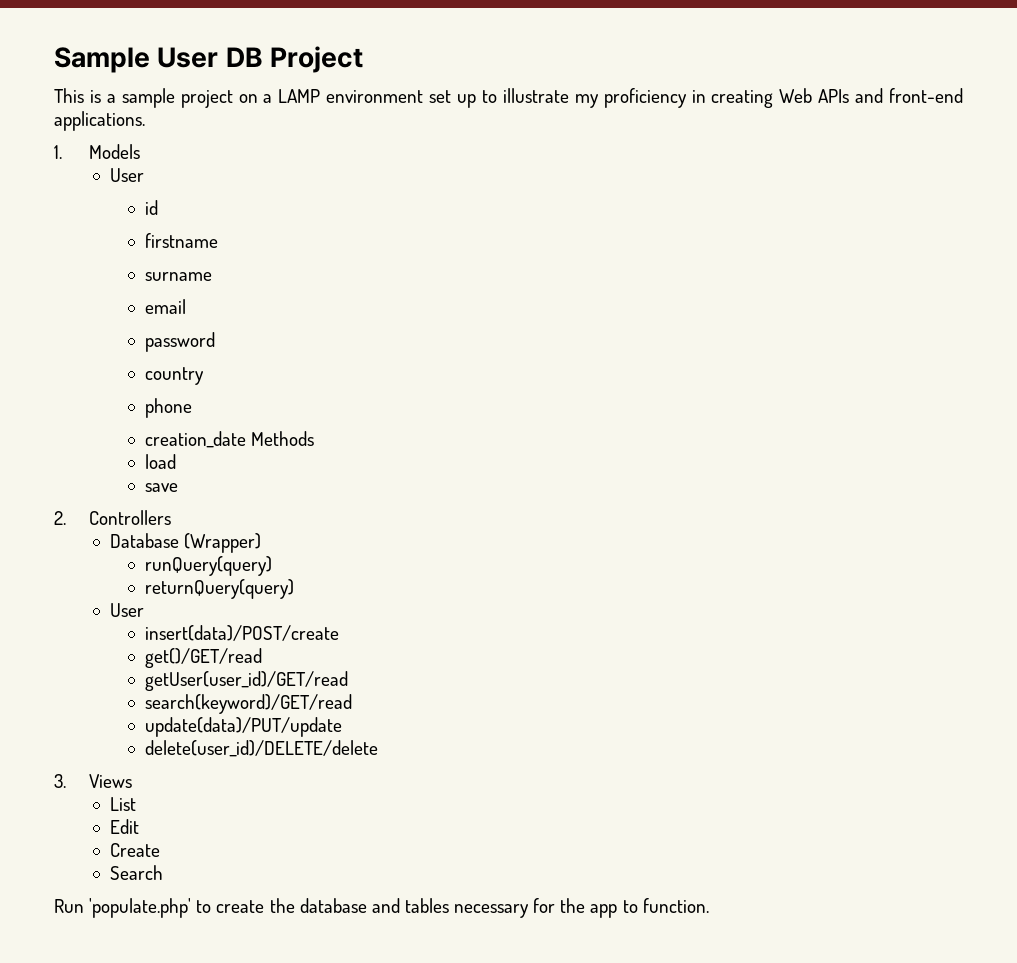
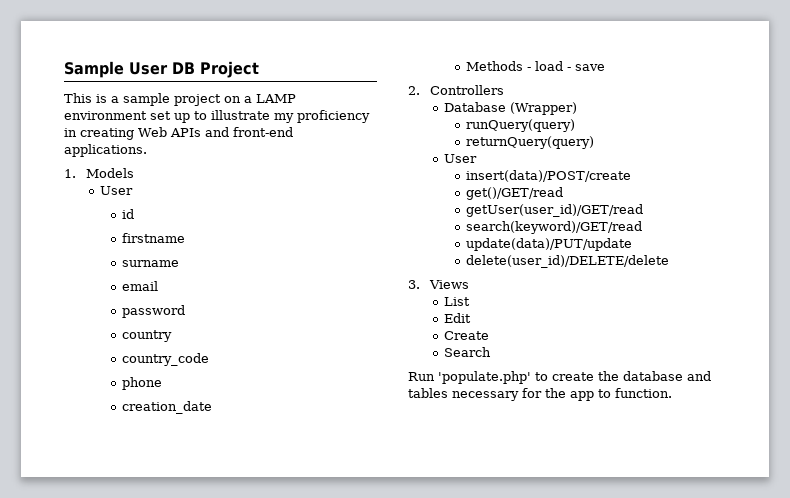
+ country_code
- creation_date Methods
- load
- save
+ creation_date
+ Methods - load - save

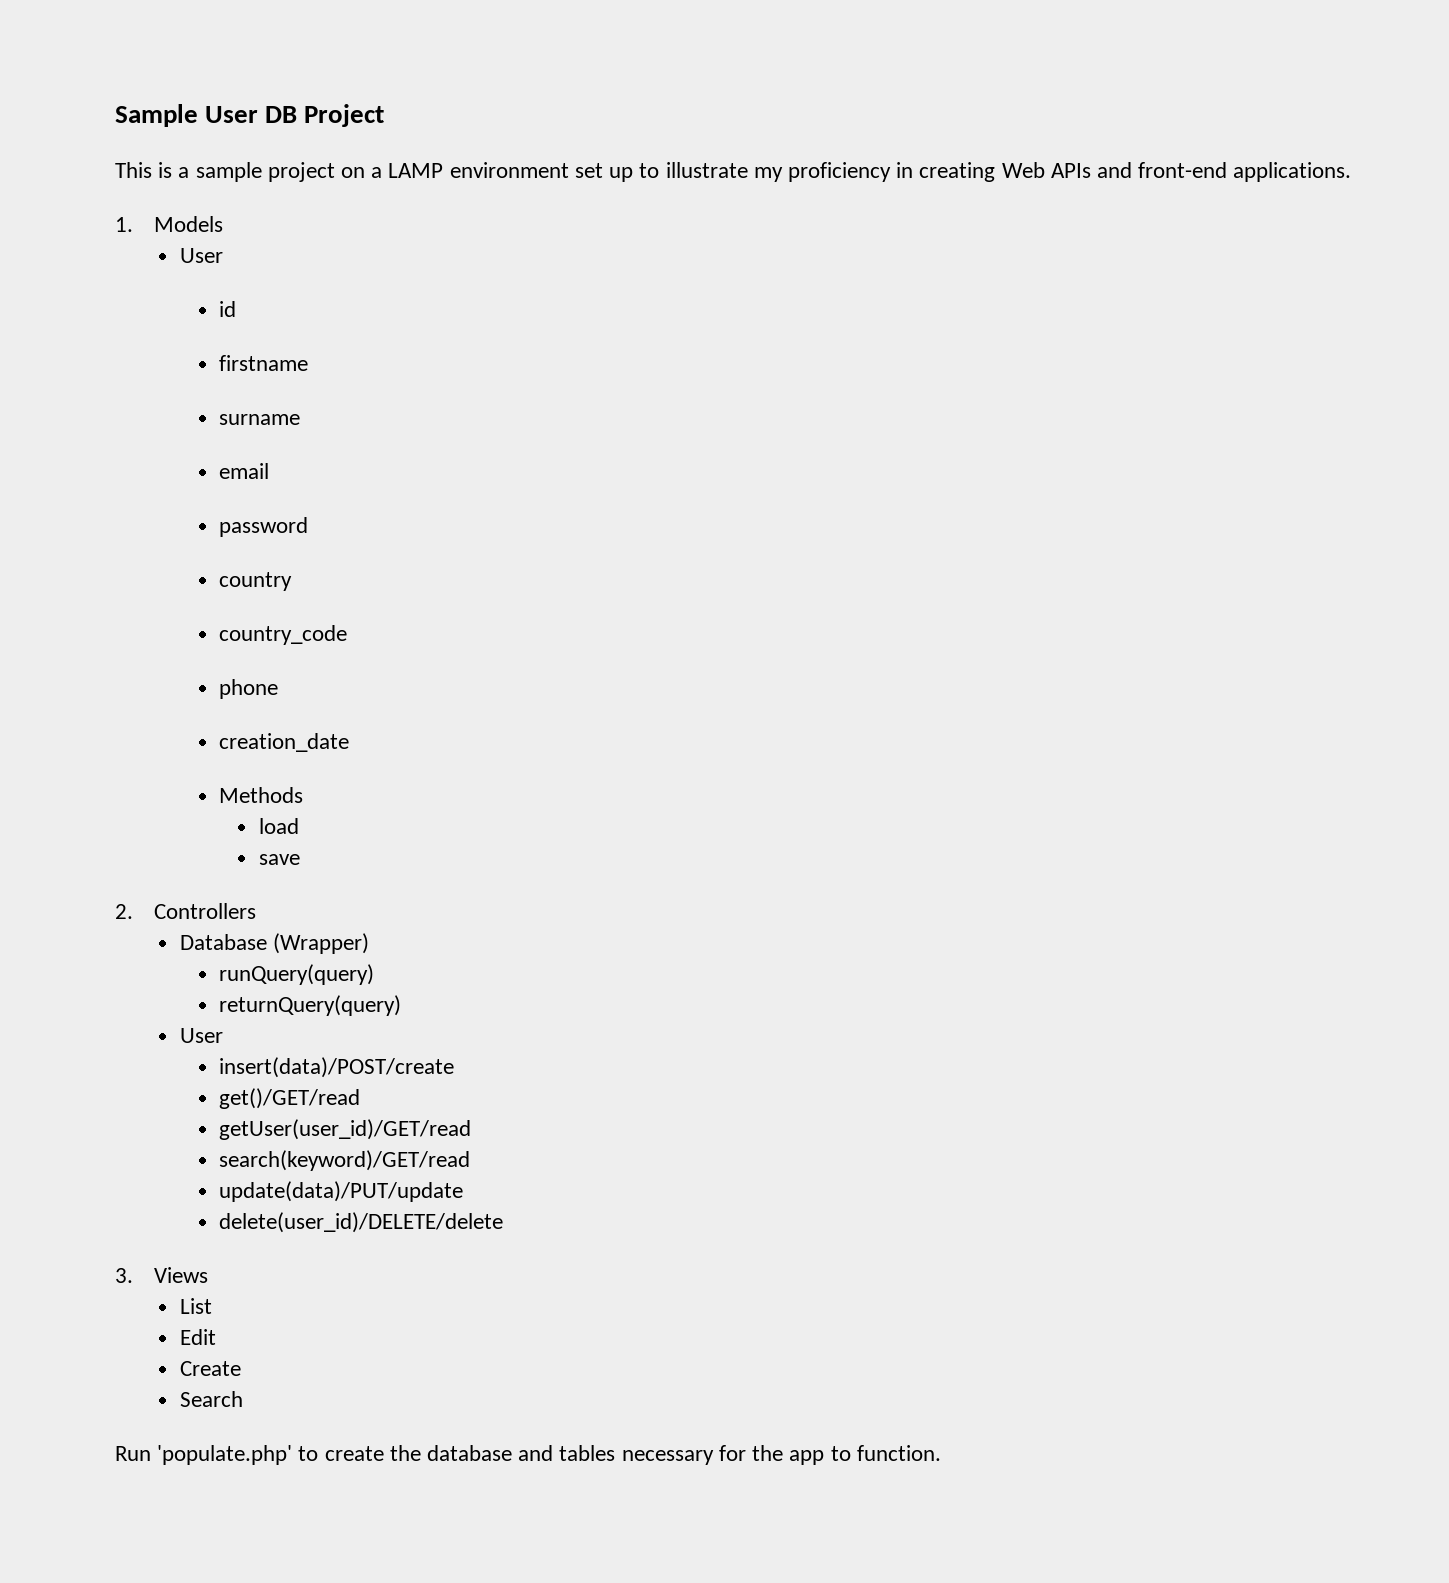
- Methods - load - save
+ Methods
+ load
+ save

